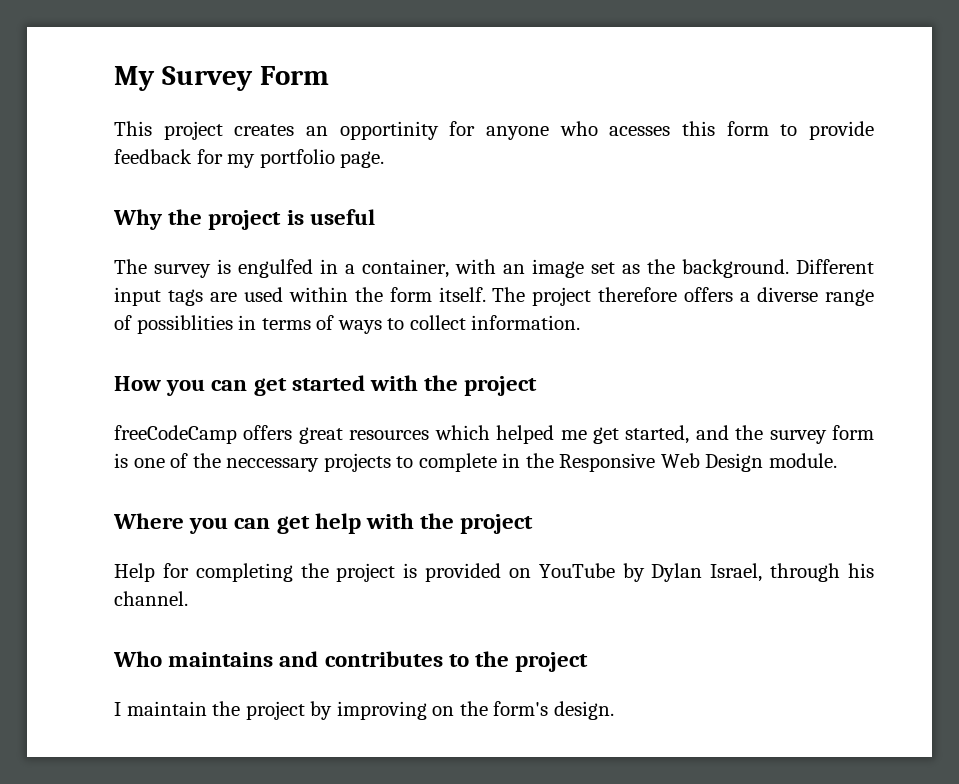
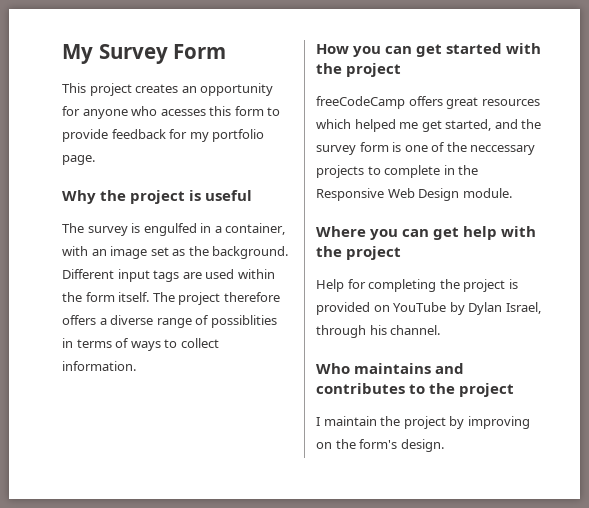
- This project creates an opportinity for anyone who acesses this form to provide feedback for my portfolio page.
+ This project creates an opportunity for anyone who acesses this form to provide feedback for my portfolio page.

